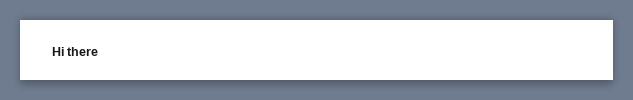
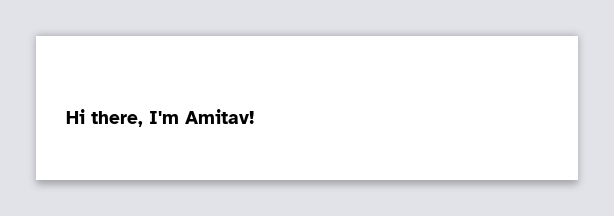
- Hi there
+ Hi there, I'm Amitav!

